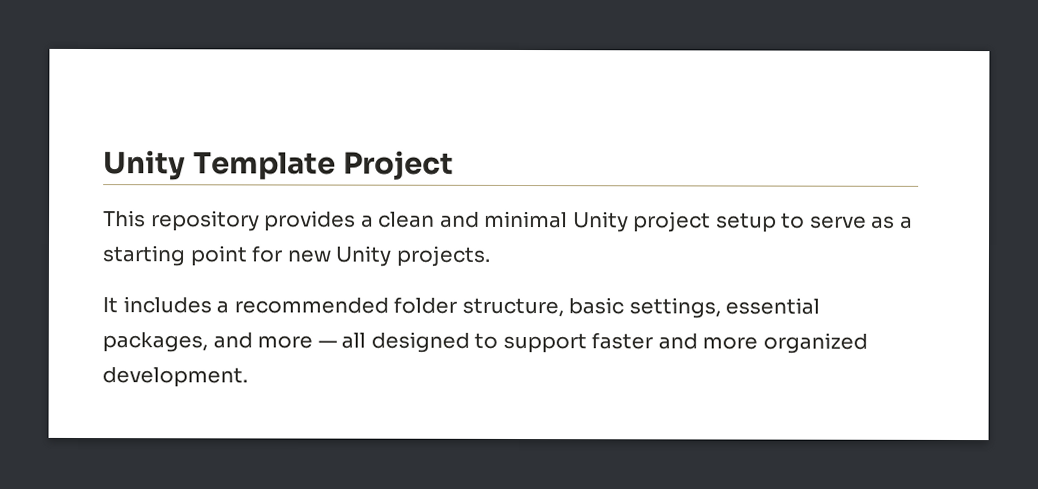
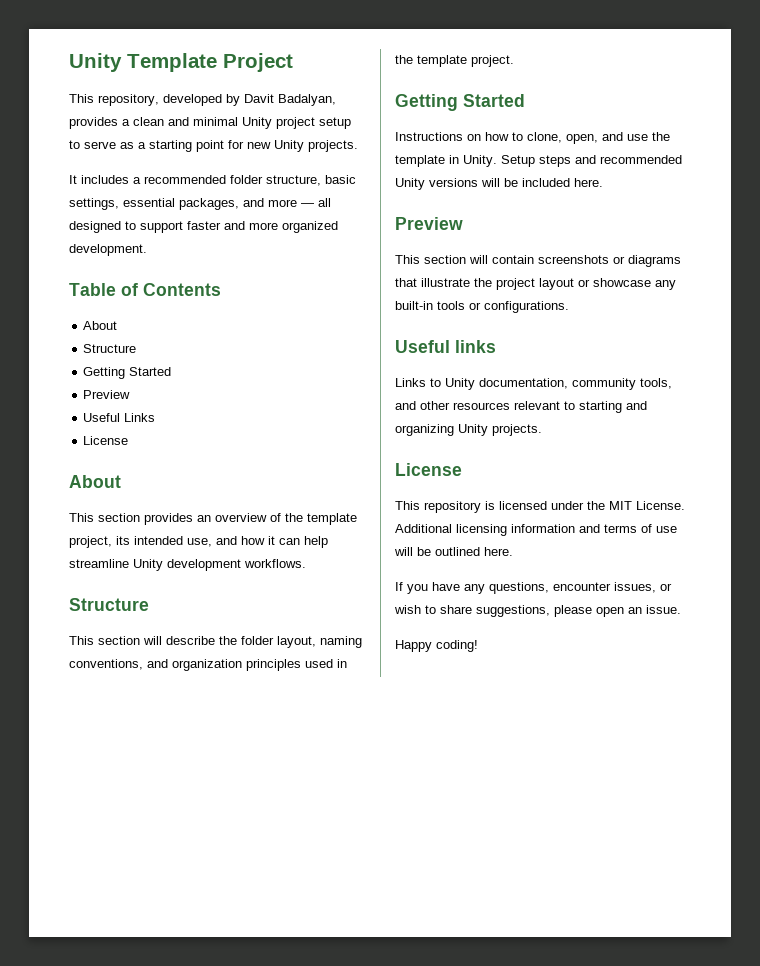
- This repository provides a clean and minimal Unity project setup to serve as a starting point for new Unity projects.
+ This repository, developed by Davit Badalyan, provides a clean and minimal Unity project setup to serve as a starting point for new Unity projects.
+ Table of Contents
+ About
+ Structure
+ Getting Started
+ Preview
+ Useful Links
+ License
+ About
+ This section provides an overview of the template project, its intended use, and how it can help streamline Unity development workflows.
+ Structure
+ This section will describe the folder layout, naming conventions, and organization principles used in the template project.
+ Getting Started
+ Instructions on how to clone, open, and use the template in Unity. Setup steps and recommended Unity versions will be included here.
+ Preview
+ This section will contain screenshots or diagrams that illustrate the project layout or showcase any built-in tools or configurations.
+ Useful links
+ Links to Unity documentation, community tools, and other resources relevant to starting and organizing Unity projects.
+ License
+ This repository is licensed under the MIT License. Additional licensing information and terms of use will be outlined here.
+ If you have any questions, encounter issues, or wish to share suggestions, please open an issue.
+ Happy coding!

